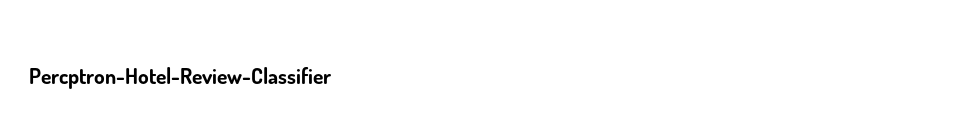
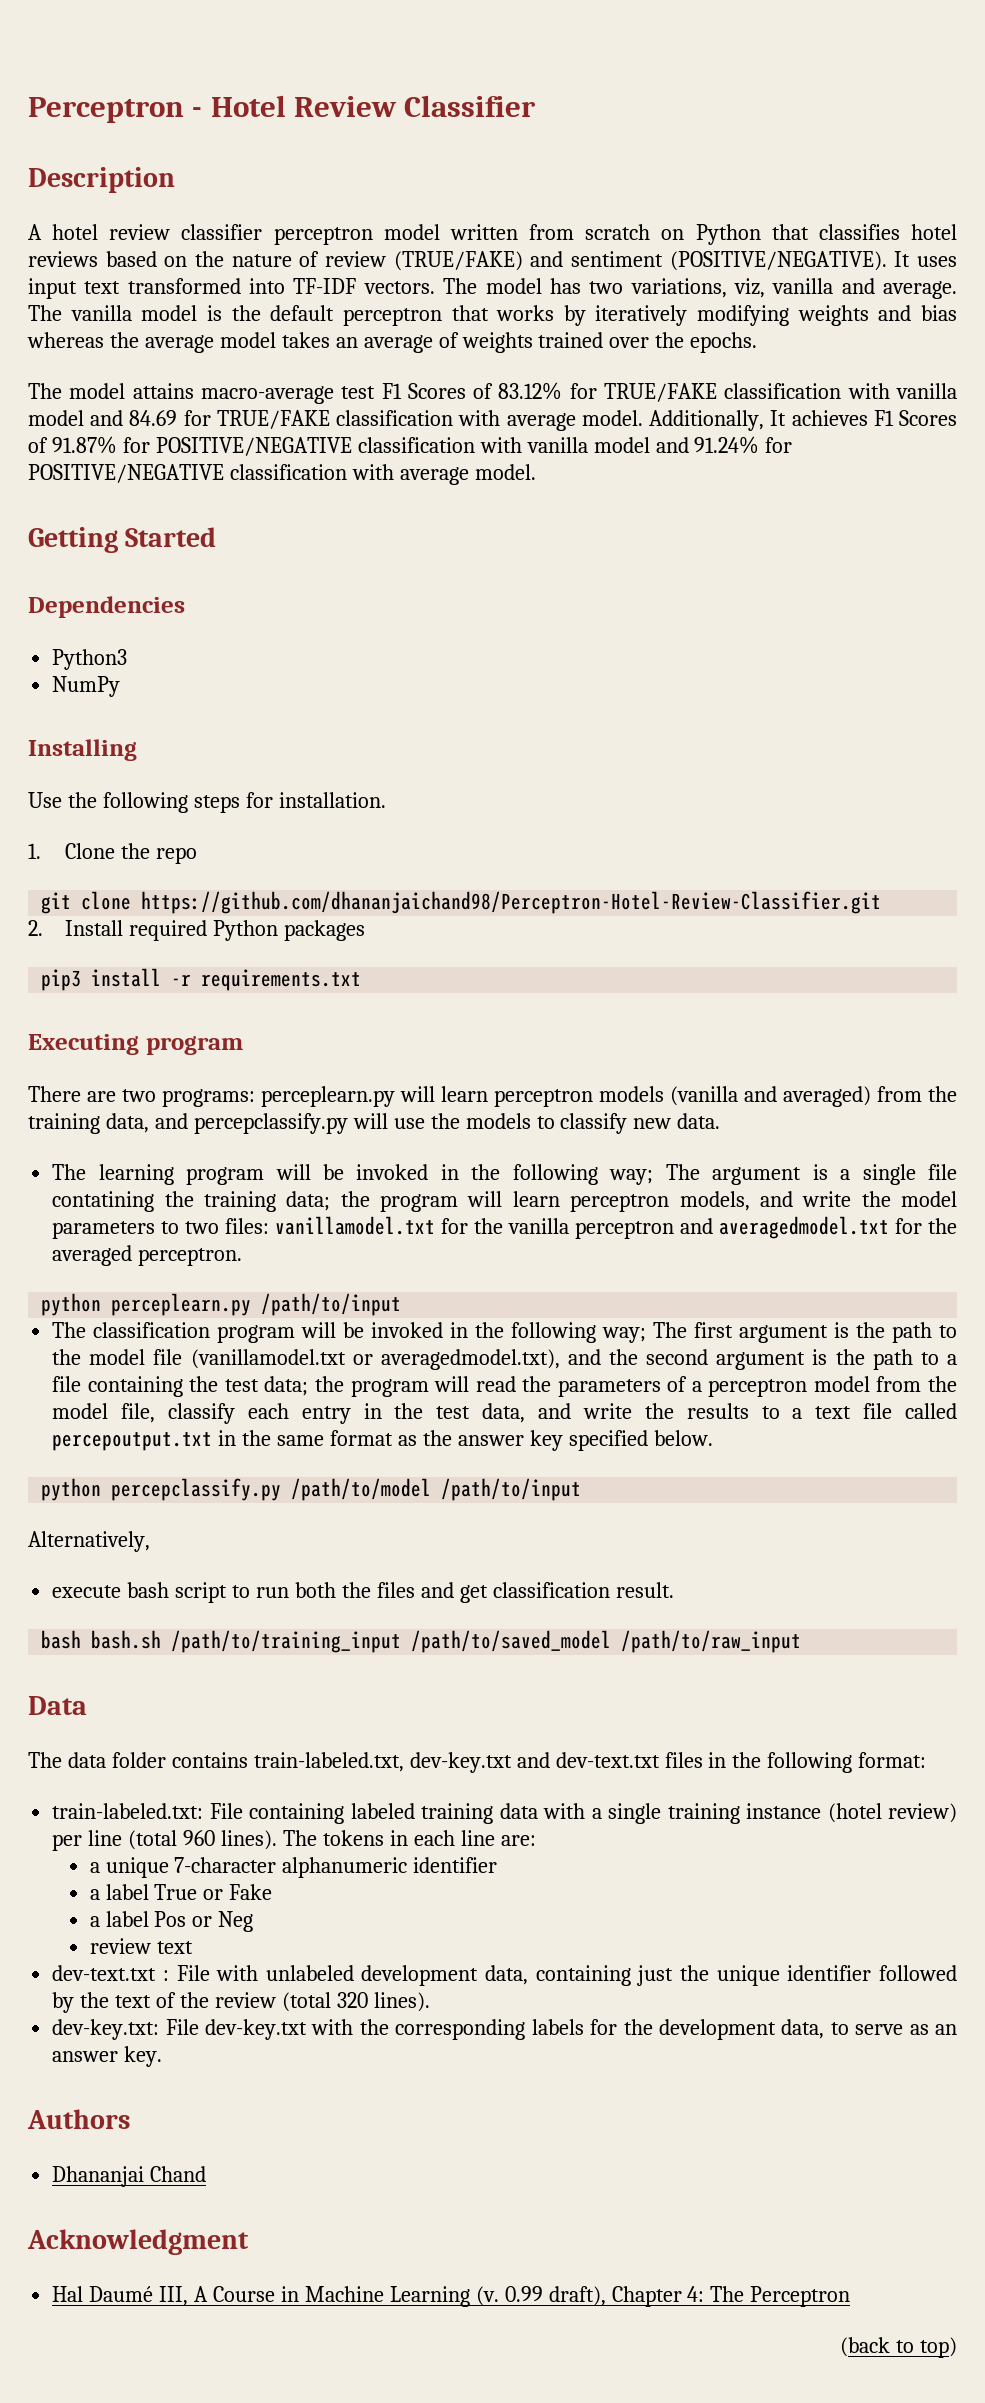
- Percptron-Hotel-Review-Classifier
+ Perceptron - Hotel Review Classifier
+ Description
+ A hotel review classifier perceptron model written from scratch on Python that classifies hotel reviews based on the nature of review (TRUE/FAKE) and sentiment (POSITIVE/NEGATIVE). It uses input text transformed into TF-IDF vectors. The model has two variations, viz, vanilla and average. The vanilla model is the default perceptron that works by iteratively modifying weights and bias whereas the average model takes an average of weights trained over the epochs.
+ The model attains macro-average test F1 Scores of 83.12% for TRUE/FAKE classification with vanilla model and 84.69 for TRUE/FAKE classification with average model. Additionally, It achieves F1 Scores of 91.87% for POSITIVE/NEGATIVE classification with vanilla model and 91.24% for POSITIVE/NEGATIVE classification with average model.
+ Getting Started
+ Dependencies
+ Python3
+ NumPy
+ Installing
+ Use the following steps for installation.
+ 1. Clone the repo
+ git clone https://github.com/dhananjaichand98/Perceptron-Hotel-Review-Classifier.git
+ 2. Install required Python packages
+ pip3 install -r requirements.txt
+ Executing program
+ There are two programs: perceplearn.py will learn perceptron models (vanilla and averaged) from the training data, and percepclassify.py will use the models to classify new data.
+ The learning program will be invoked in the following way; The argument is a single file contatining the training data; the program will learn perceptron models, and write the model parameters to two files: vanillamodel.txt for the vanilla perceptron and averagedmodel.txt for the averaged perceptron.
+ python perceplearn.py /path/to/input
+ The classification program will be invoked in the following way; The first argument is the path to the model file (vanillamodel.txt or averagedmodel.txt), and the second argument is the path to a file containing the test data; the program will read the parameters of a perceptron model from the model file, classify each entry in the test data, and write the results to a text file called percepoutput.txt in the same format as the answer key specified below.
+ python percepclassify.py /path/to/model /path/to/input
+ Alternatively,
+ execute bash script to run both the files and get classification result.
+ bash bash.sh /path/to/training_input /path/to/saved_model /path/to/raw_input
+ Data
+ The data folder contains train-labeled.txt, dev-key.txt and dev-text.txt files in the following format:
+ train-labeled.txt: File containing labeled training data with a single training instance (hotel review) per line (total 960 lines). The tokens in each line are:
+ a unique 7-character alphanumeric identifier
+ a label True or Fake
+ a label Pos or Neg
+ review text
+ dev-text.txt : File with unlabeled development data, containing just the unique identifier followed by the text of the review (total 320 lines).
+ dev-key.txt: File dev-key.txt with the corresponding labels for the development data, to serve as an answer key.
+ Authors
+ Dhananjai Chand
+ Acknowledgment
+ Hal Daumé III, A Course in Machine Learning (v. 0.99 draft), Chapter 4: The Perceptron
+ (back to top)

